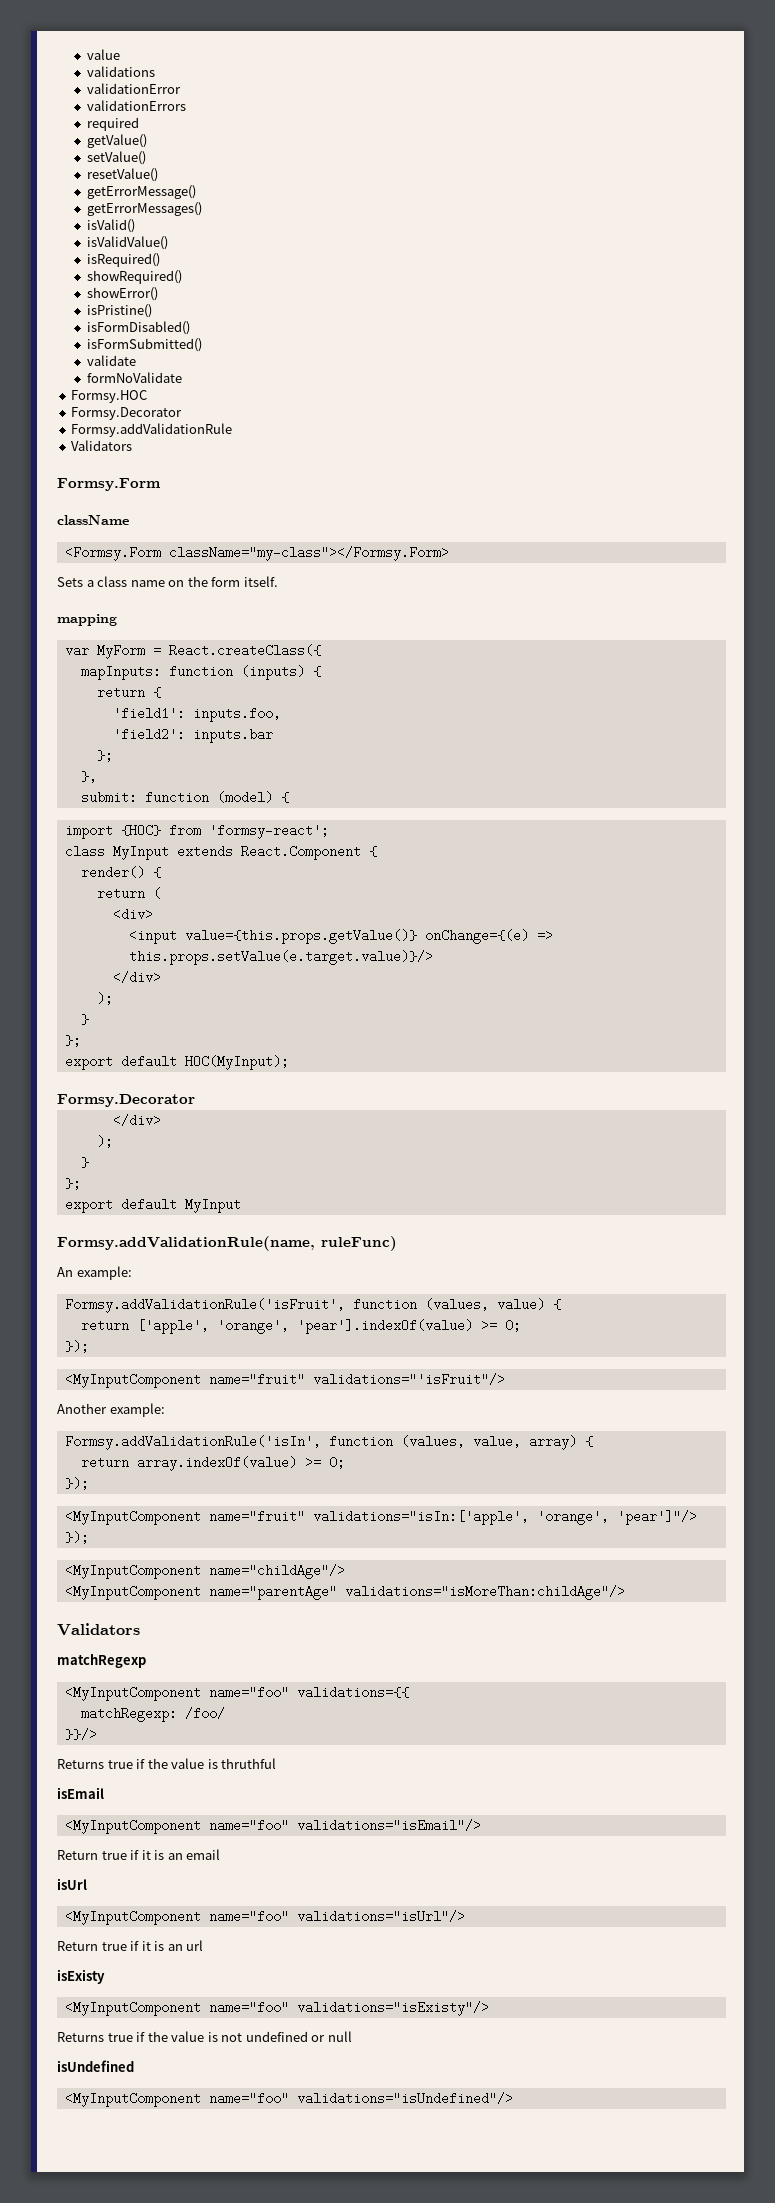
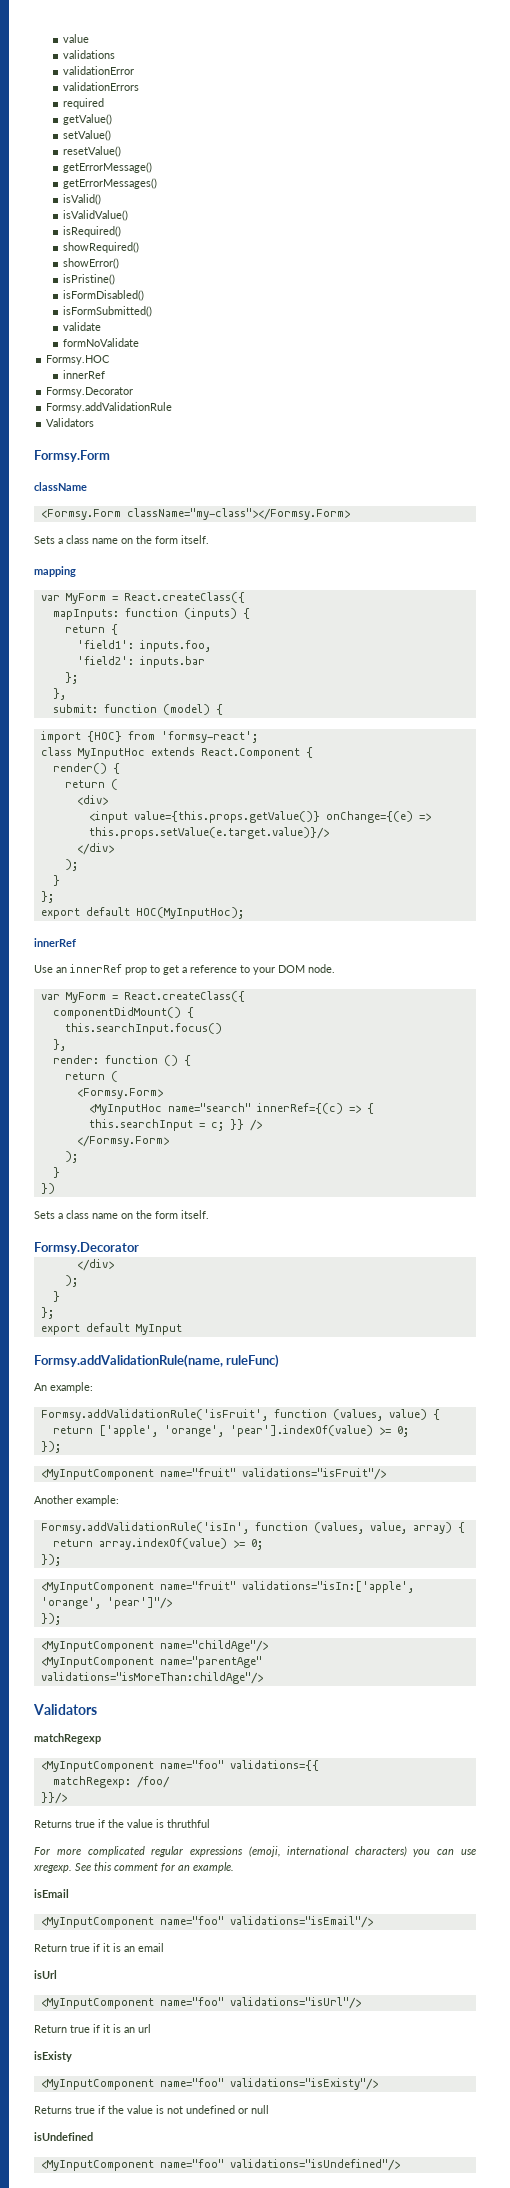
  Formsy.HOC
+ innerRef
- class MyInput extends React.Component {
+ class MyInputHoc extends React.Component {
- export default HOC(MyInput);
+ export default HOC(MyInputHoc);
+ innerRef
+ Use an innerRef prop to get a reference to your DOM node.
+ var MyForm = React.createClass({
+ componentDidMount() {
+ this.searchInput.focus()
+ },
+ render: function () {
+ return (
+ <Formsy.Form>
+ <MyInputHoc name="search" innerRef={(c) => { this.searchInput = c; }} />
+ </Formsy.Form>
+ );
+ }
+ })
+ Sets a class name on the form itself.
- <MyInputComponent name="fruit" validations="'isFruit"/>
+ <MyInputComponent name="fruit" validations="isFruit"/>
+ For more complicated regular expressions (emoji, international characters) you can use xregexp. See this comment for an example.

